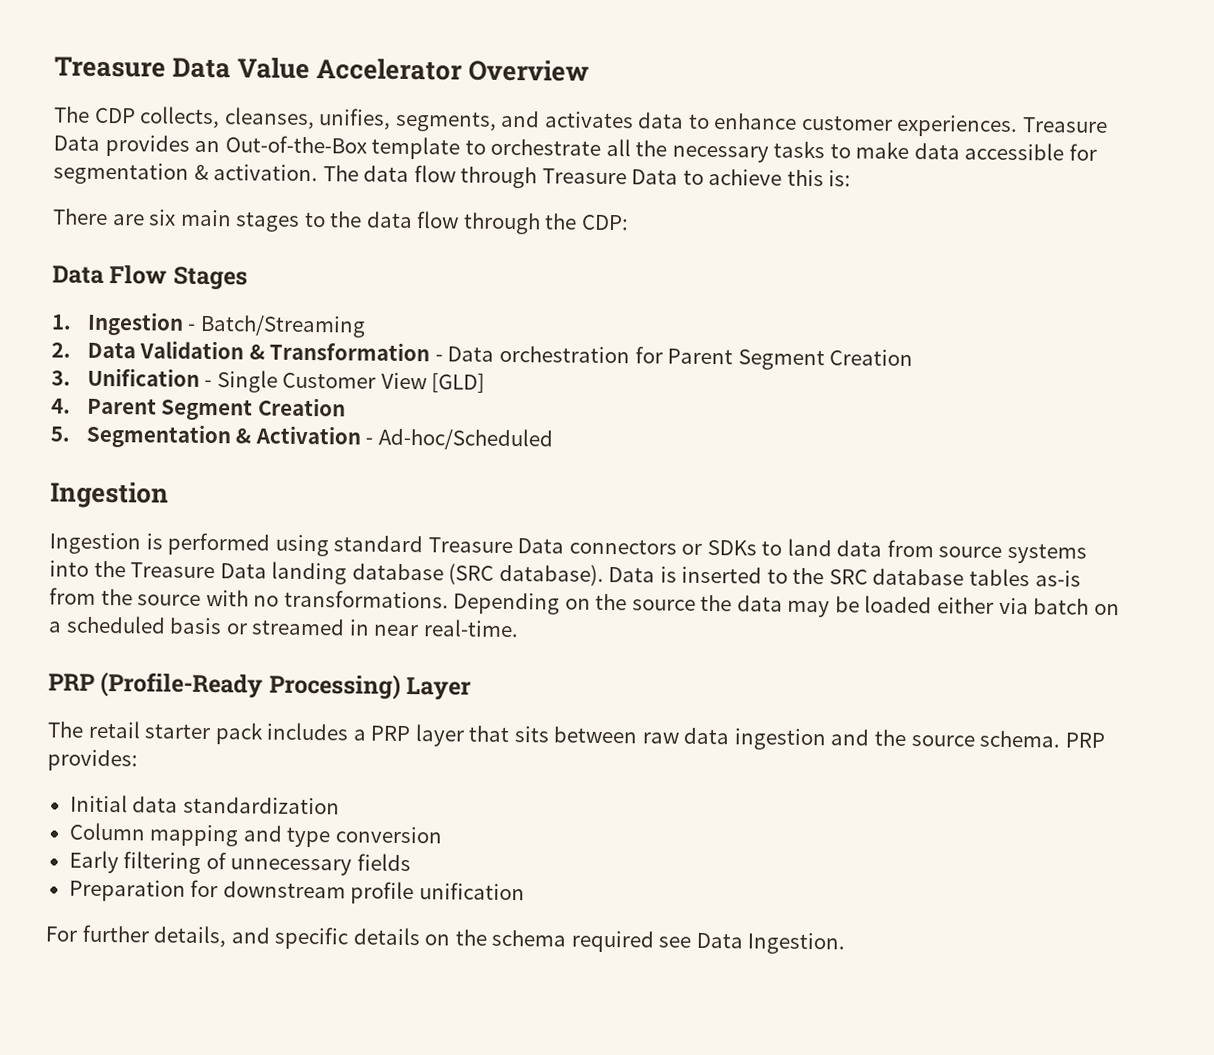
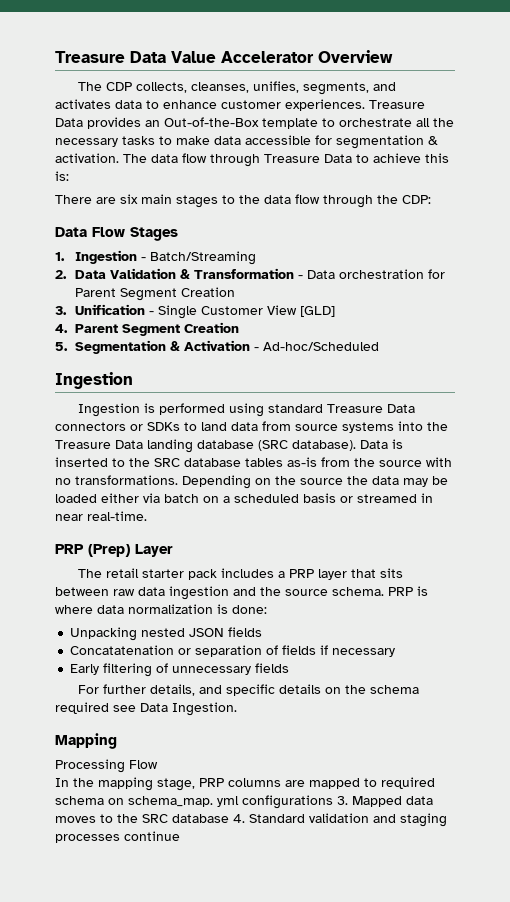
- PRP (Profile-Ready Processing) Layer
+ PRP (Prep) Layer
- PRP provides:
- Initial data standardization
- Column mapping and type conversion
+ PRP is where data normalization is done:
+ Unpacking nested JSON fields
+ Concatatenation or separation of fields if necessary
- Preparation for downstream profile unification
+ Mapping
+ Processing Flow
+ In the mapping stage, PRP columns are mapped to required schema on schema_map. yml configurations 3. Mapped data moves to the SRC database 4. Standard validation and staging processes continue

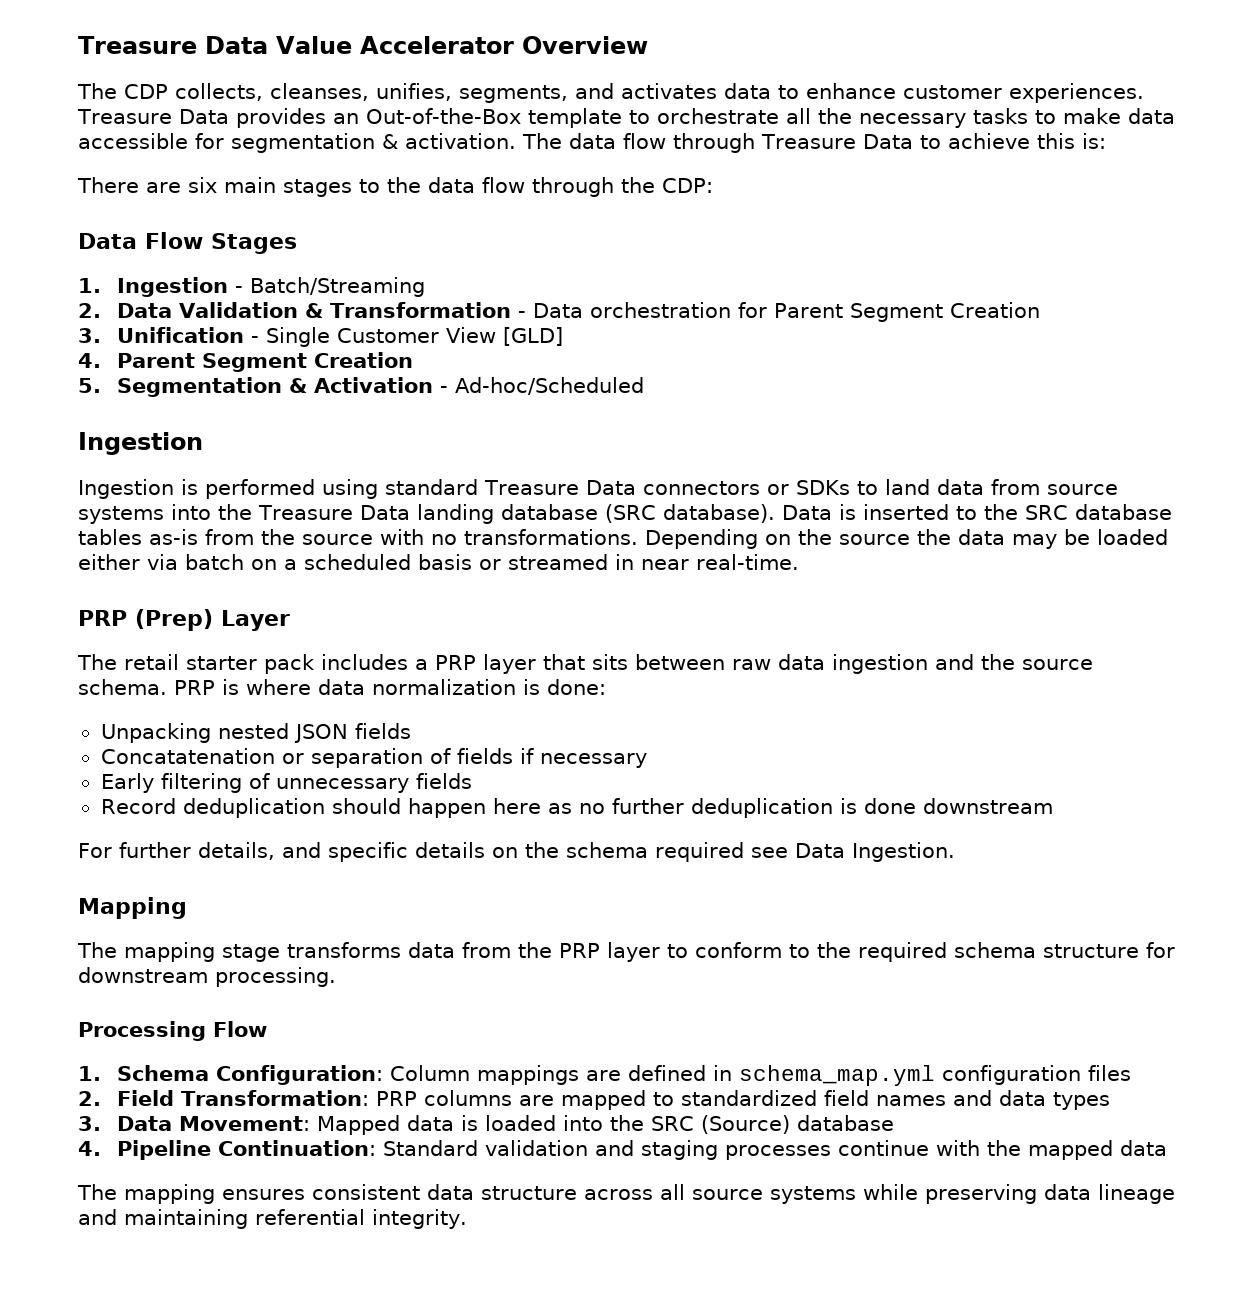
+ Record deduplication should happen here as no further deduplication is done downstream
+ The mapping stage transforms data from the PRP layer to conform to the required schema structure for downstream processing.
  Processing Flow
- In the mapping stage, PRP columns are mapped to required schema on schema_map. yml configurations 3. Mapped data moves to the SRC database 4. Standard validation and staging processes continue
+ 1. Schema Configuration: Column mappings are defined in schema_map.yml configuration files
+ 2. Field Transformation: PRP columns are mapped to standardized field names and data types
+ 3. Data Movement: Mapped data is loaded into the SRC (Source) database
+ 4. Pipeline Continuation: Standard validation and staging processes continue with the mapped data
+ The mapping ensures consistent data structure across all source systems while preserving data lineage and maintaining referential integrity.

